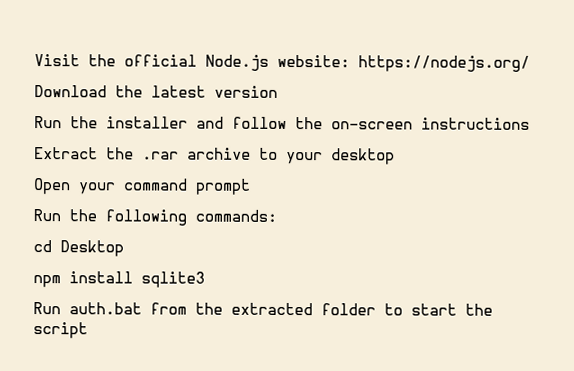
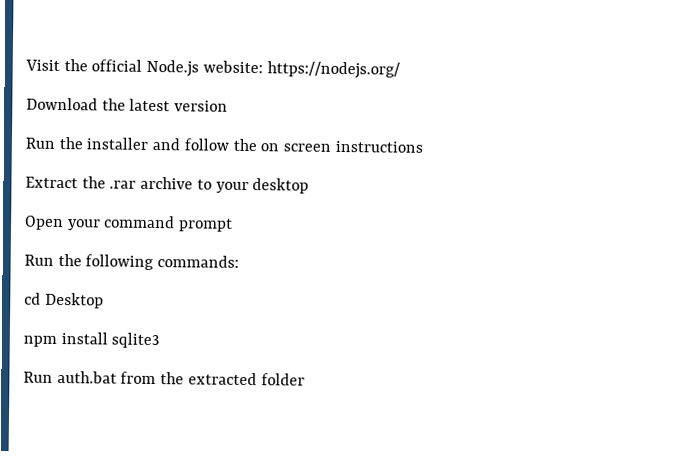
- Run the installer and follow the on-screen instructions
+ Run the installer and follow the on screen instructions
- Run auth.bat from the extracted folder to start the script
+ Run auth.bat from the extracted folder

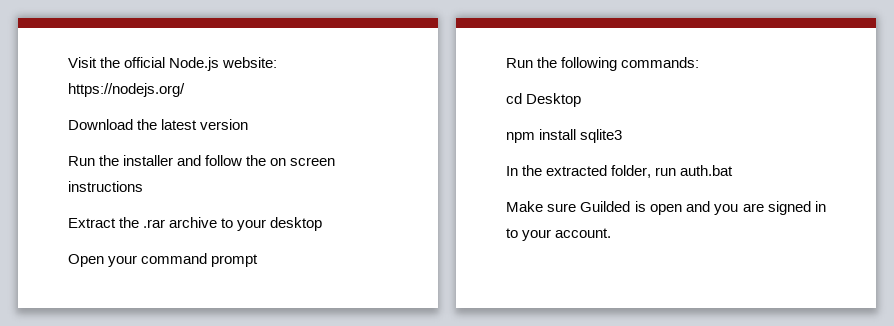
- Run auth.bat from the extracted folder
+ In the extracted folder, run auth.bat
+ Make sure Guilded is open and you are signed in to your account.

